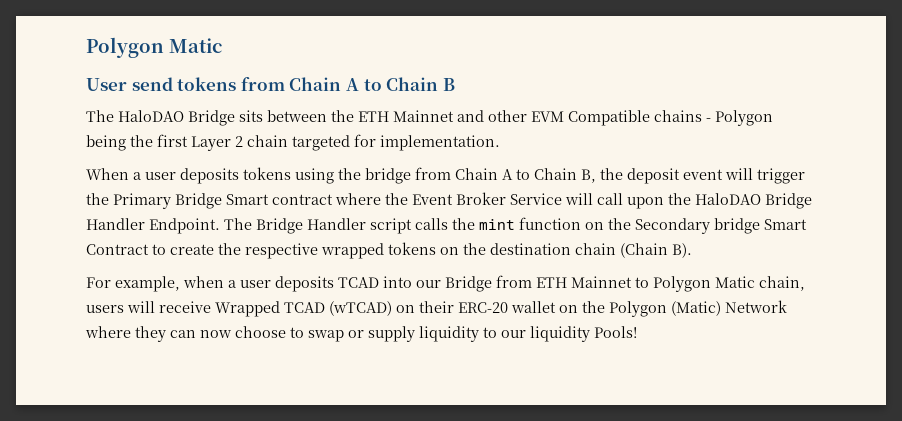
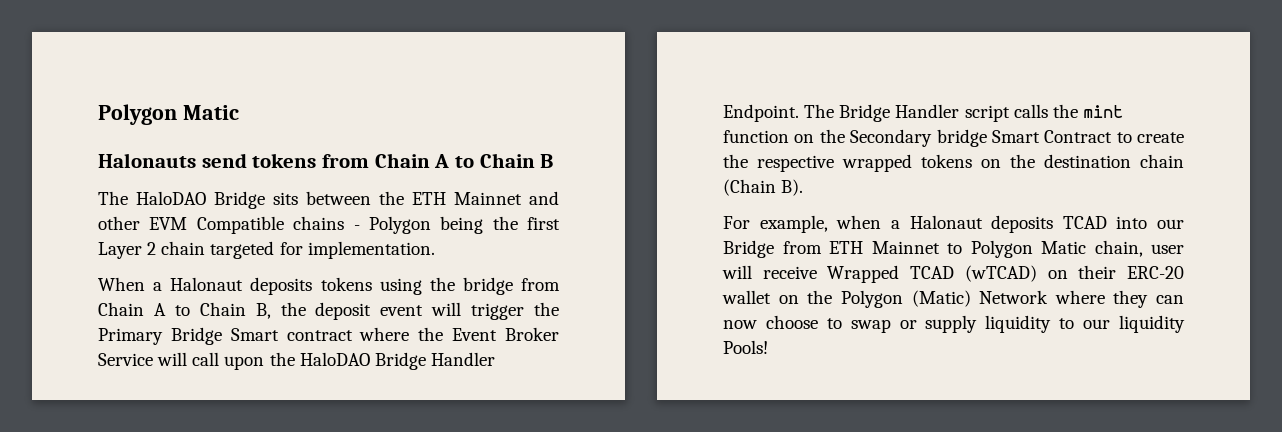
- User send tokens from Chain A to Chain B
+ Halonauts send tokens from Chain A to Chain B
- When a user deposits tokens using the bridge from Chain A to Chain B, the deposit event will trigger the Primary Bridge Smart contract where the Event Broker Service will call upon the HaloDAO Bridge Handler Endpoint.
+ When a Halonaut deposits tokens using the bridge from Chain A to Chain B, the deposit event will trigger the Primary Bridge Smart contract where the Event Broker Service will call upon the HaloDAO Bridge Handler Endpoint.
- For example, when a user deposits TCAD into our Bridge from ETH Mainnet to Polygon Matic chain, users will receive Wrapped TCAD (wTCAD) on their ERC-20 wallet on the Polygon (Matic) Network where they can now choose to swap or supply liquidity to our liquidity Pools!
+ For example, when a Halonaut deposits TCAD into our Bridge from ETH Mainnet to Polygon Matic chain, user will receive Wrapped TCAD (wTCAD) on their ERC-20 wallet on the Polygon (Matic) Network where they can now choose to swap or supply liquidity to our liquidity Pools!

